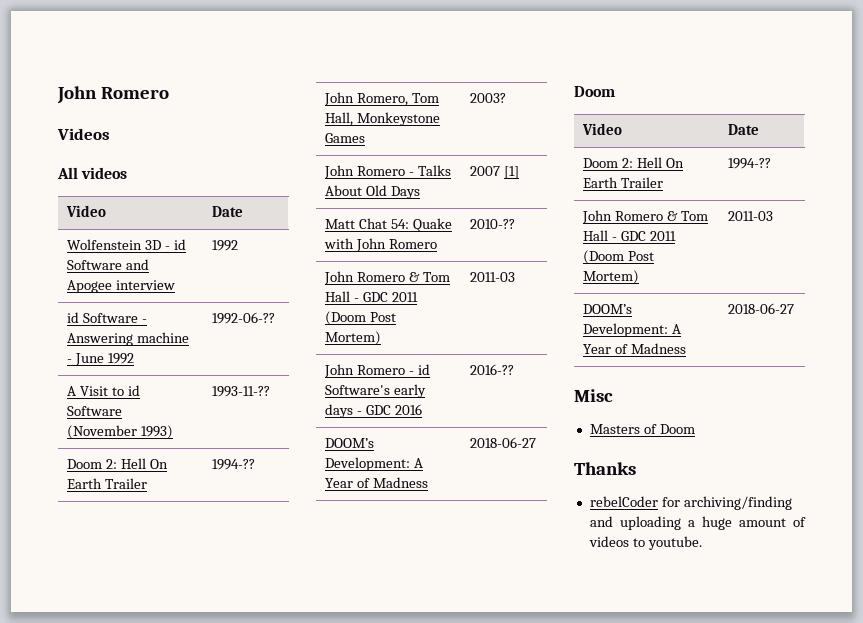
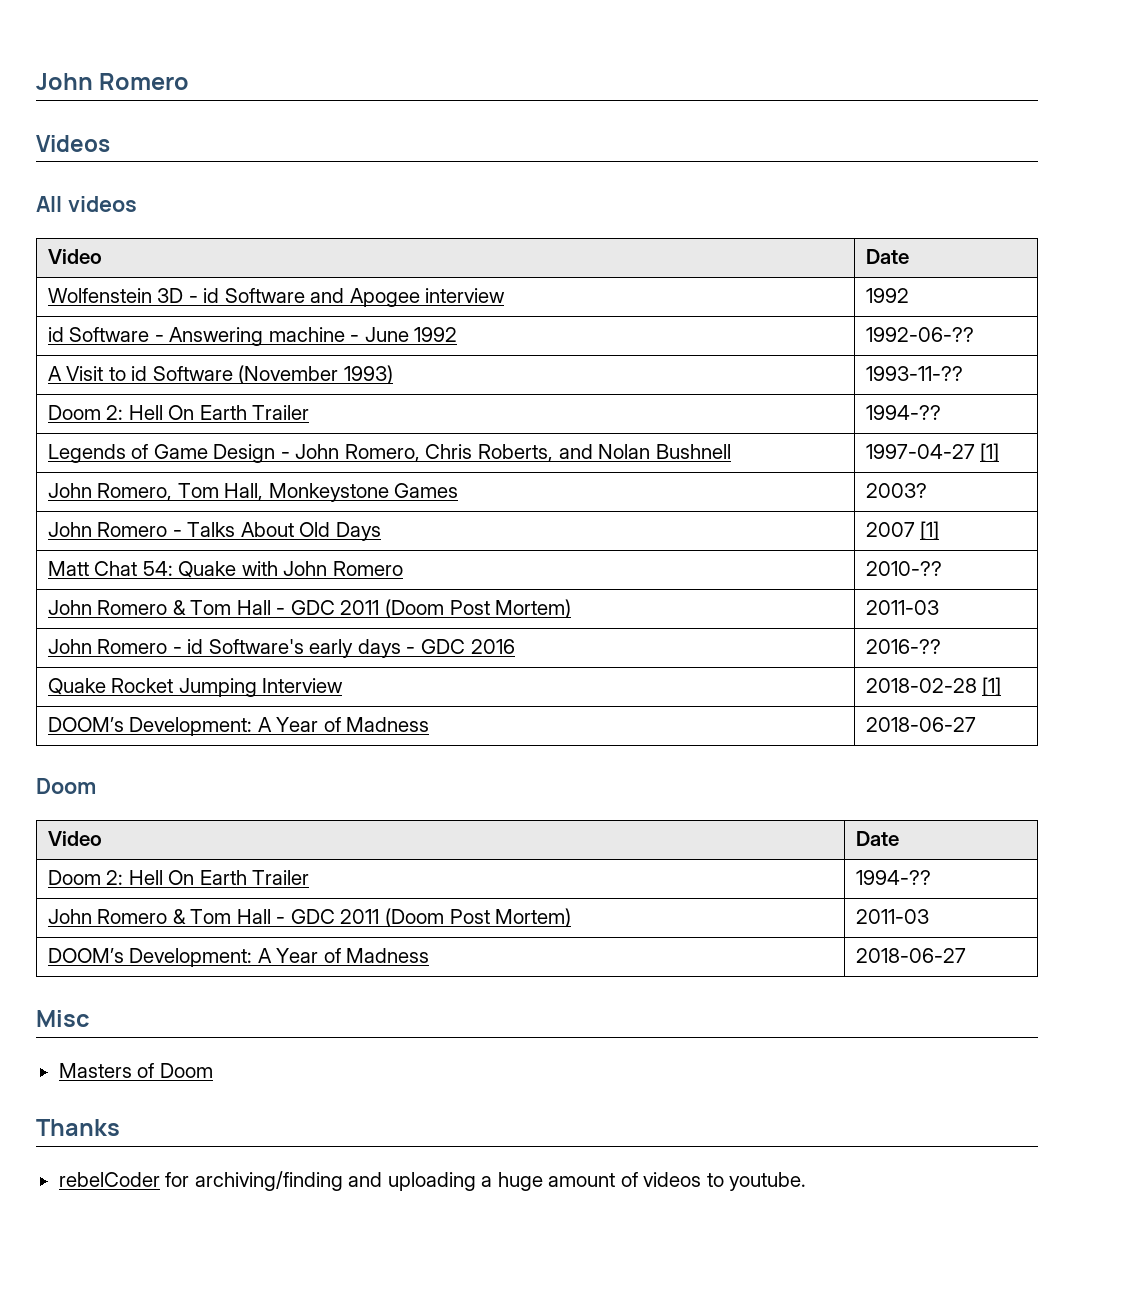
+ Legends of Game Design - John Romero, Chris Roberts, and Nolan Bushnell | 1997-04-27 [1]
+ Quake Rocket Jumping Interview | 2018-02-28 [1]

